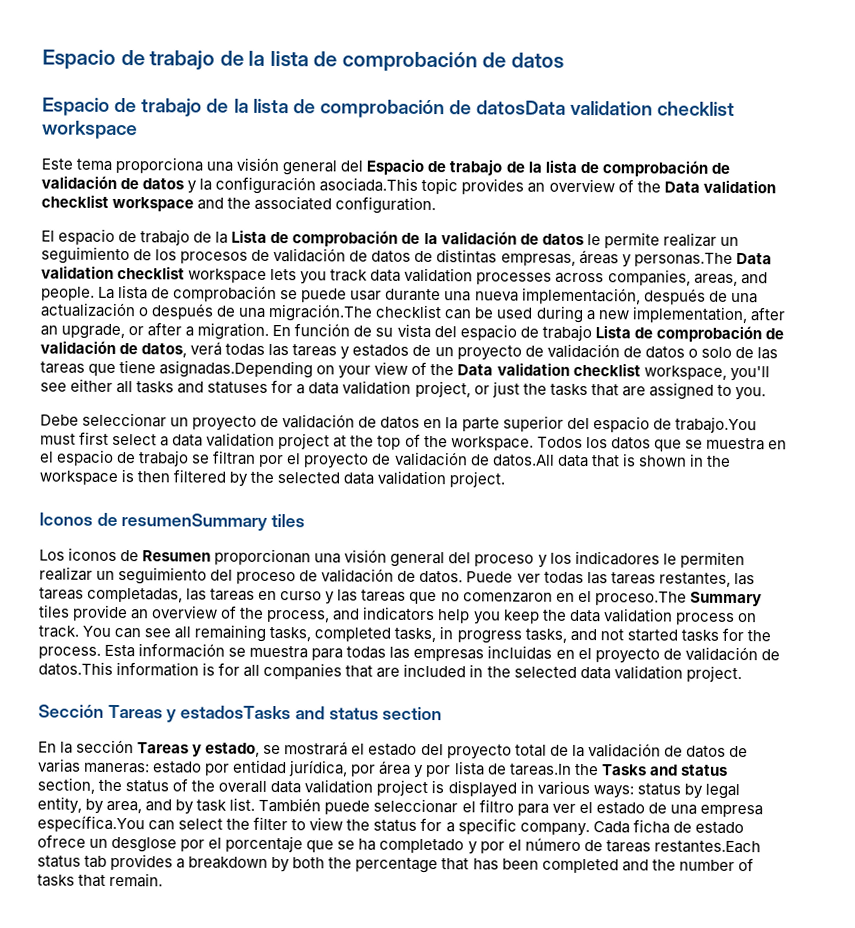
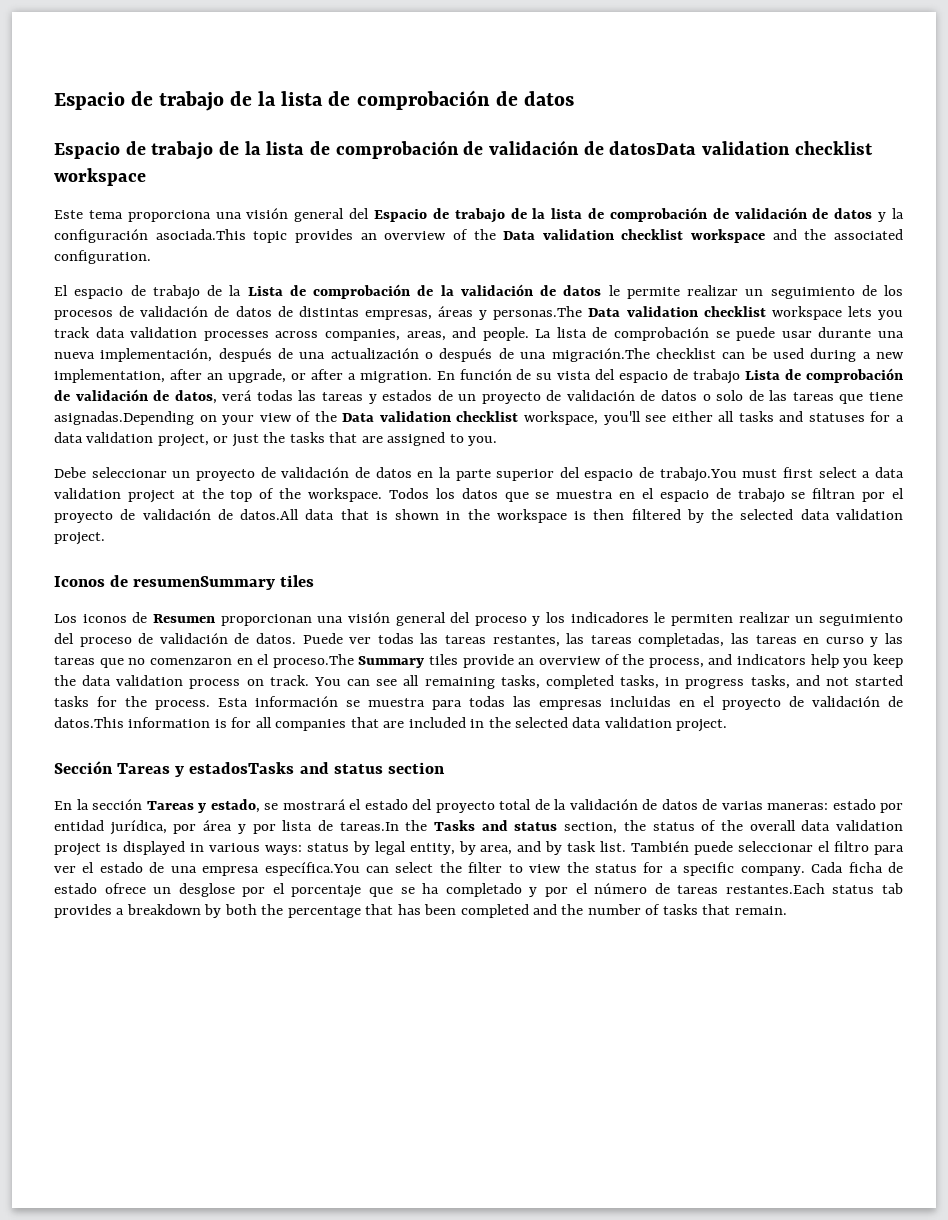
- Espacio de trabajo de la lista de comprobación de datosData validation checklist workspace
+ Espacio de trabajo de la lista de comprobación de validación de datosData validation checklist workspace

